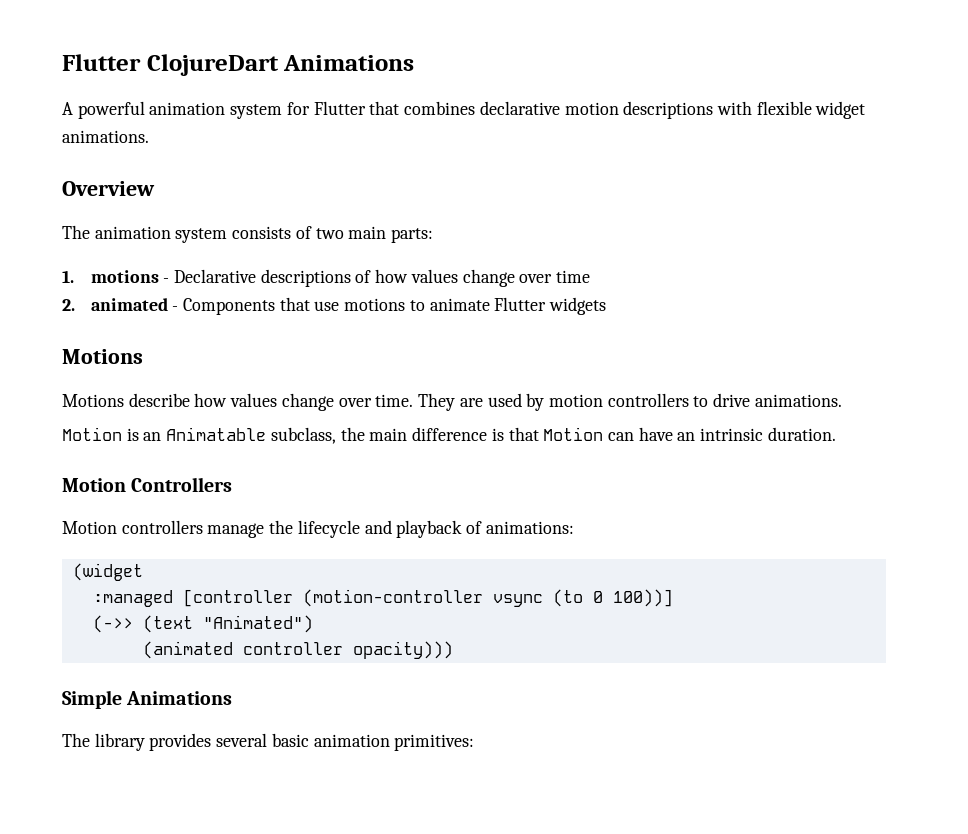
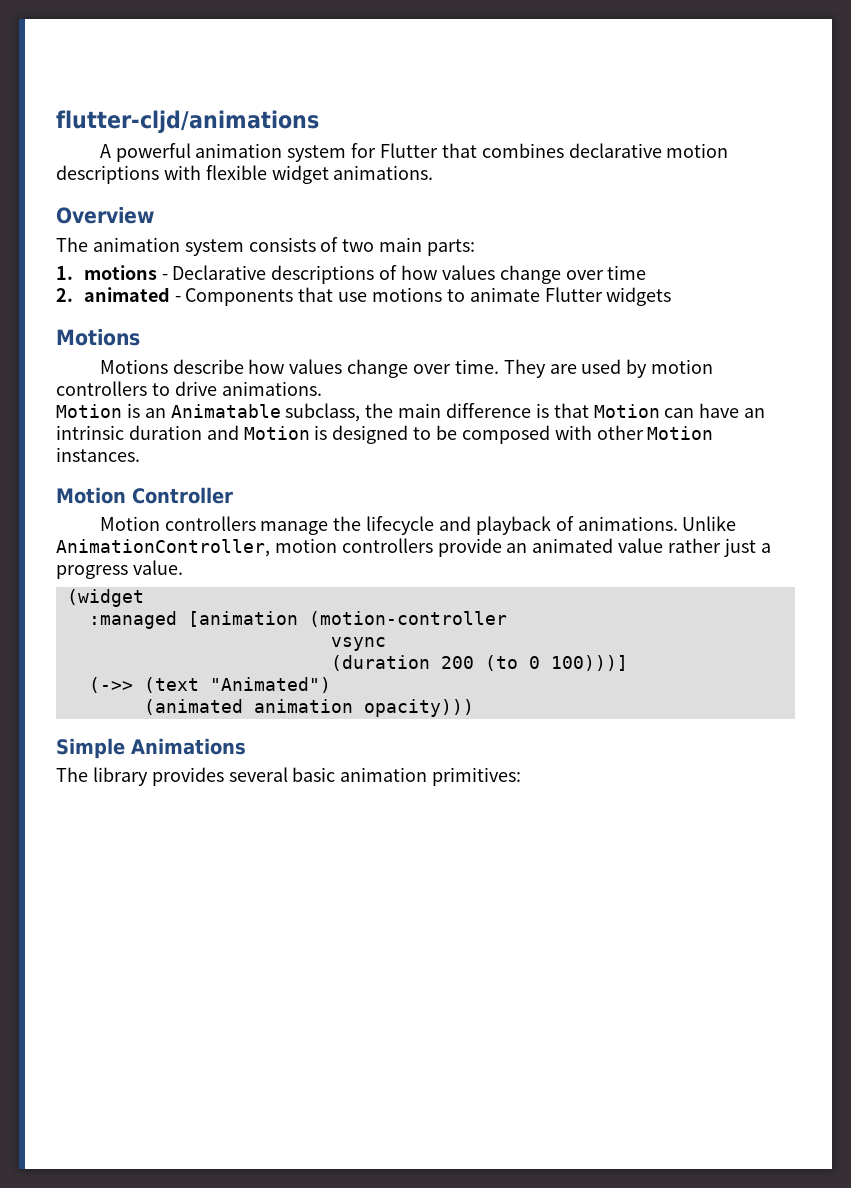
- Flutter ClojureDart Animations
+ flutter-cljd/animations
- Motion is an Animatable subclass, the main difference is that Motion can have an intrinsic duration.
- Motion Controllers
+ Motion is an Animatable subclass, the main difference is that Motion can have an intrinsic duration and Motion is designed to be composed with other Motion instances.
+ Motion Controller
- Motion controllers manage the lifecycle and playback of animations:
+ Motion controllers manage the lifecycle and playback of animations. Unlike AnimationController, motion controllers provide an animated value rather just a progress value.
- :managed [controller (motion-controller vsync (to 0 100))]
+ :managed [animation (motion-controller
+ vsync
+ (duration 200 (to 0 100)))]
- (animated controller opacity)))
+ (animated animation opacity)))

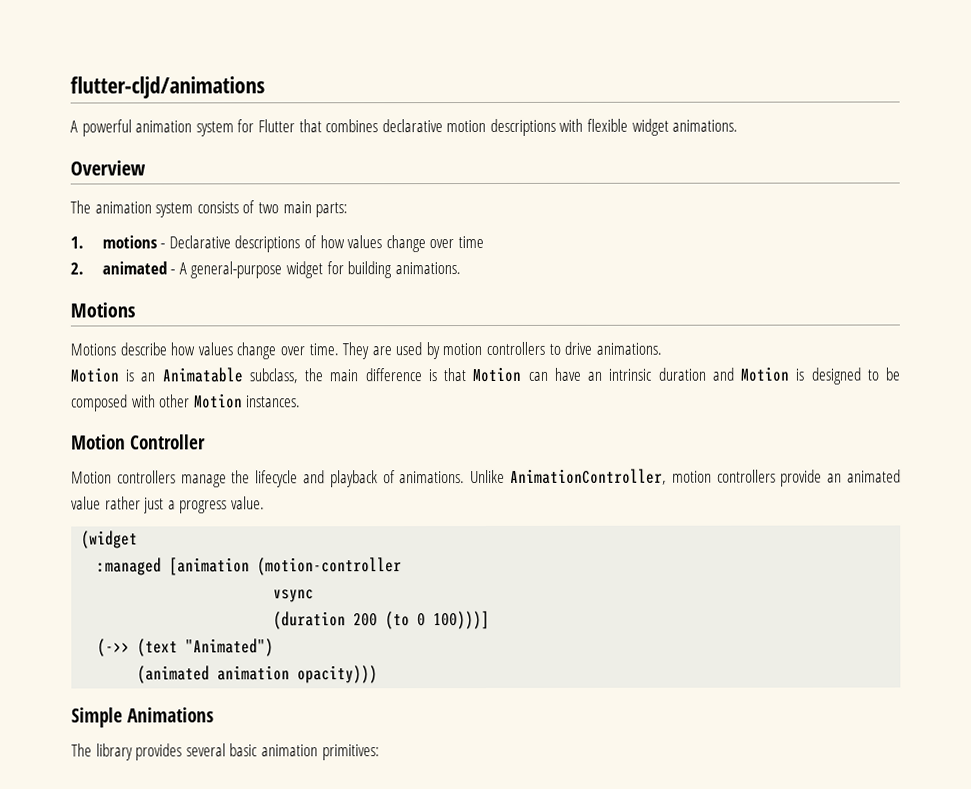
- 2. animated - Components that use motions to animate Flutter widgets
+ 2. animated - A general-purpose widget for building animations.

